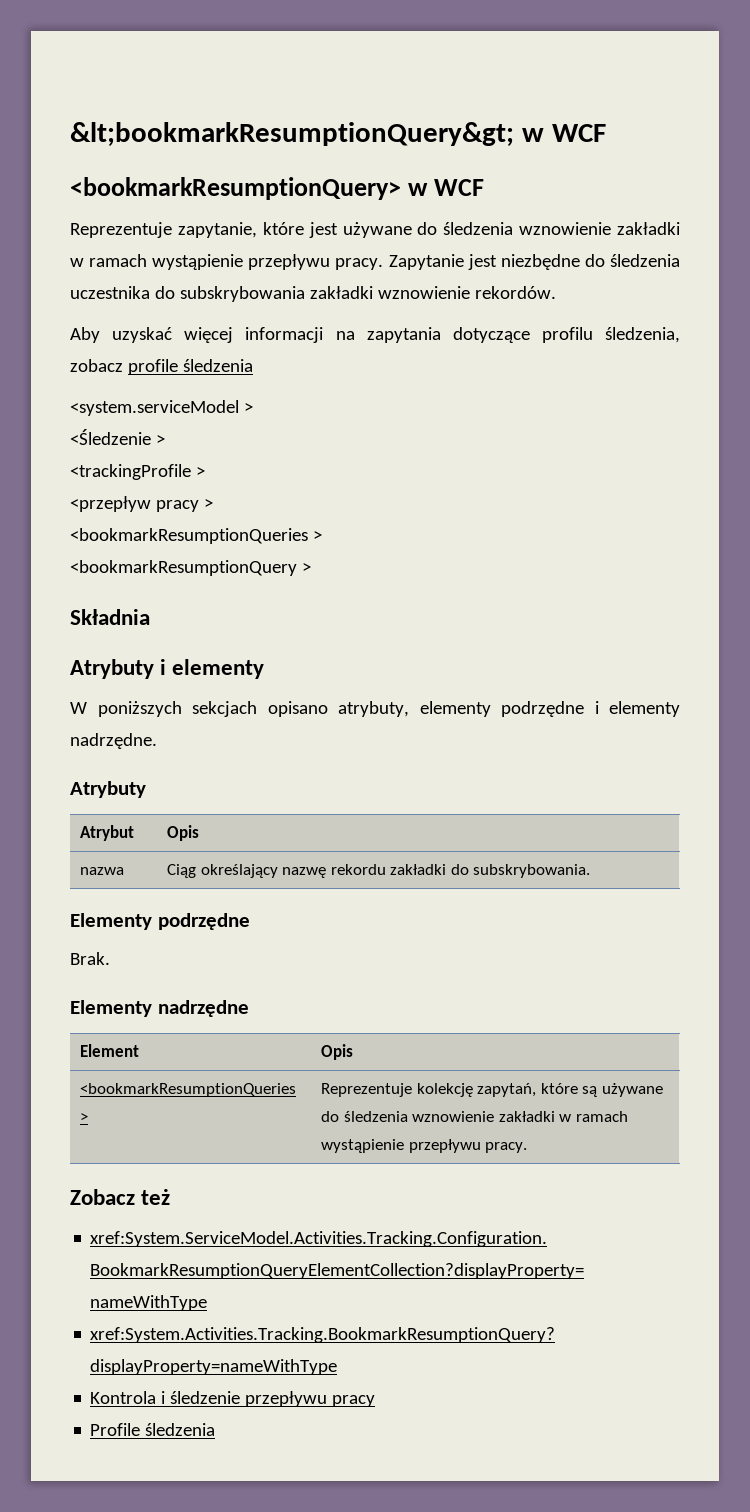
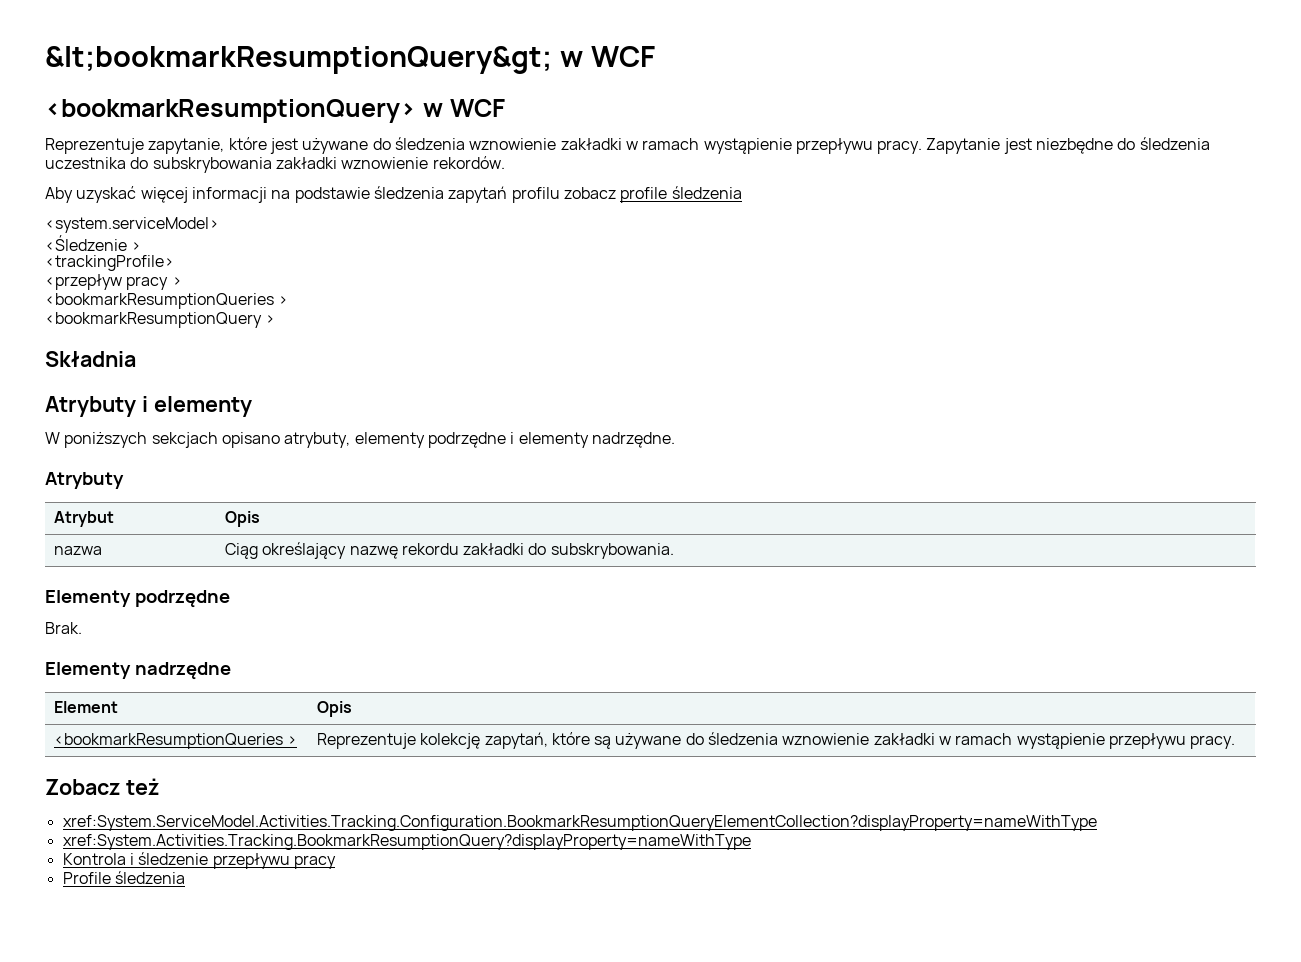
- Aby uzyskać więcej informacji na zapytania dotyczące profilu śledzenia, zobacz profile śledzenia
+ Aby uzyskać więcej informacji na podstawie śledzenia zapytań profilu zobacz profile śledzenia
- <system.serviceModel >
+ <system.serviceModel>
- <trackingProfile >
+ <trackingProfile>

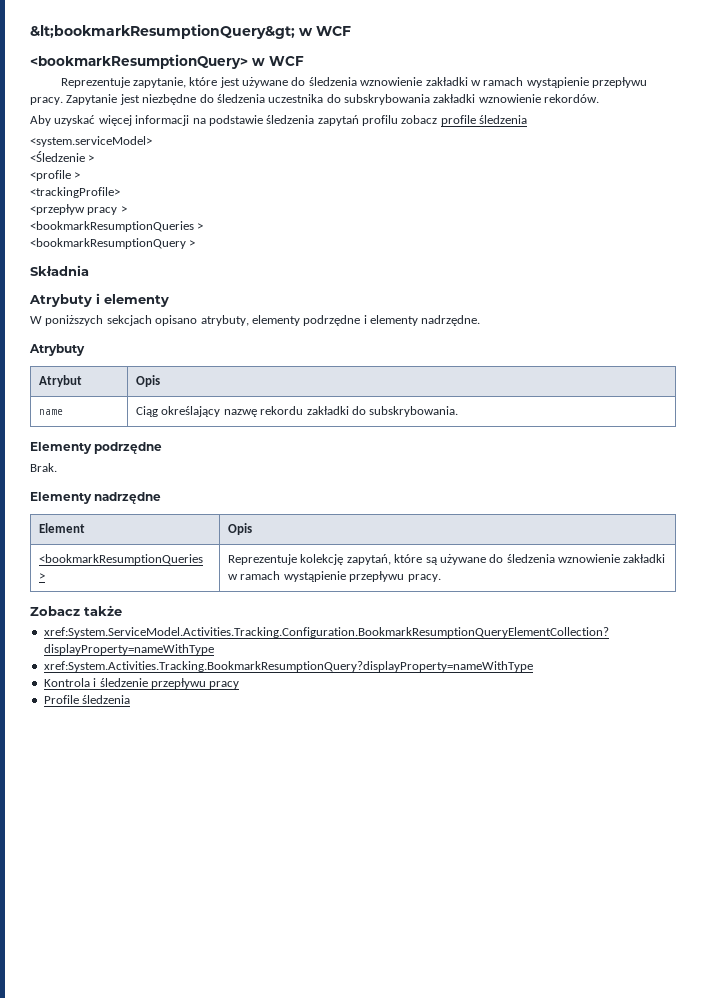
+ <profile >
- nazwa | Ciąg określający nazwę rekordu zakładki do subskrybowania.
+ name | Ciąg określający nazwę rekordu zakładki do subskrybowania.
- Zobacz też
+ Zobacz także

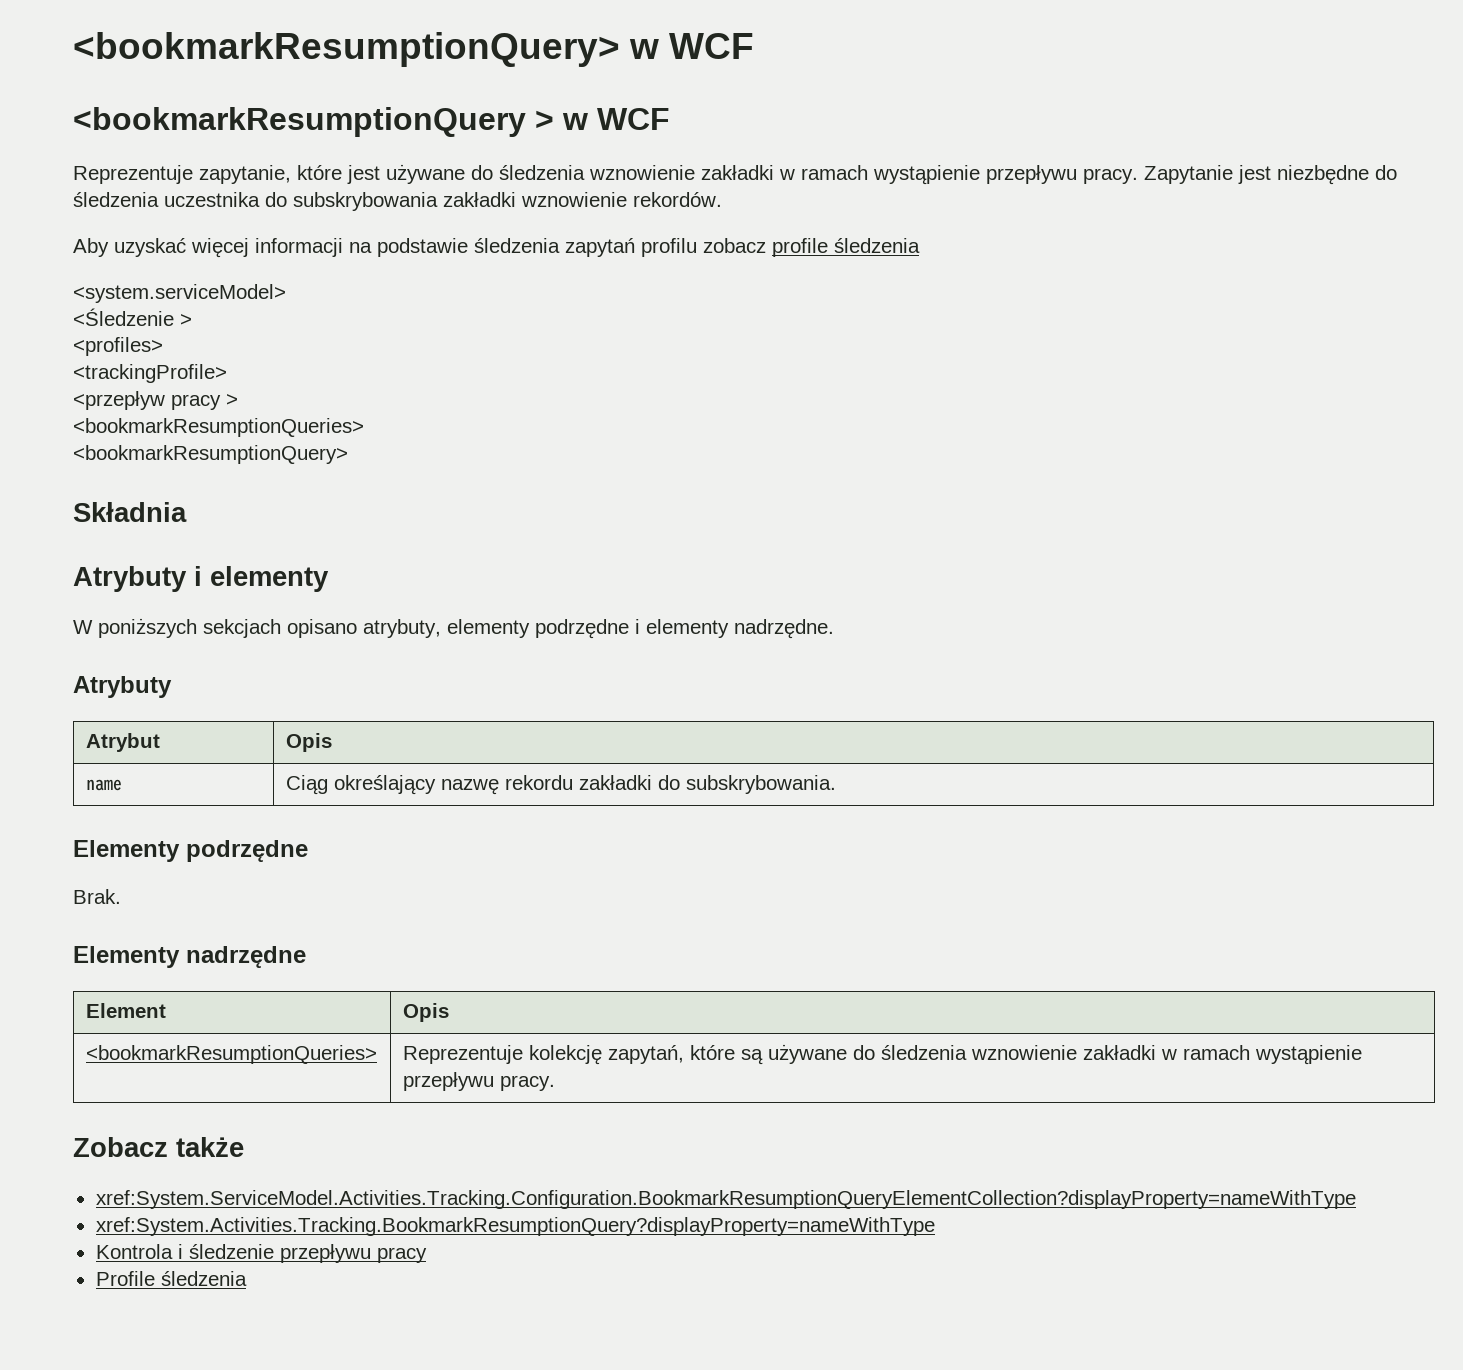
- &lt;bookmarkResumptionQuery&gt; w WCF
  <bookmarkResumptionQuery> w WCF
+ <bookmarkResumptionQuery > w WCF
- <profile >
+ <profiles>
  <przepływ pracy >
- <bookmarkResumptionQueries >
- <bookmarkResumptionQuery >
+ <bookmarkResumptionQueries>
+ <bookmarkResumptionQuery>
- <bookmarkResumptionQueries > | Reprezentuje kolekcję zapytań, które są używane do śledzenia wznowienie zakładki w ramach wystąpienie przepływu pracy.
+ <bookmarkResumptionQueries> | Reprezentuje kolekcję zapytań, które są używane do śledzenia wznowienie zakładki w ramach wystąpienie przepływu pracy.

